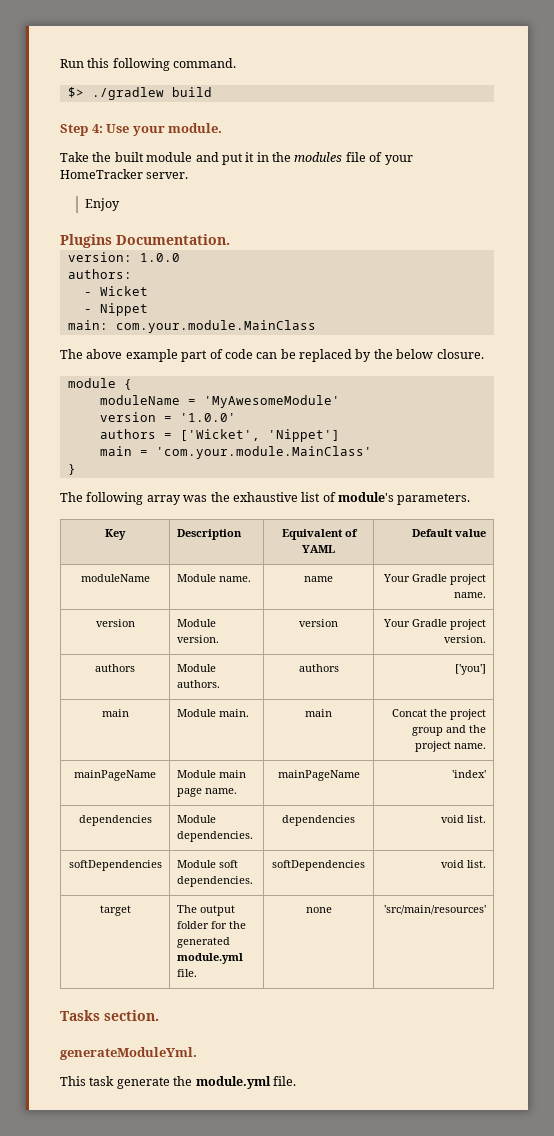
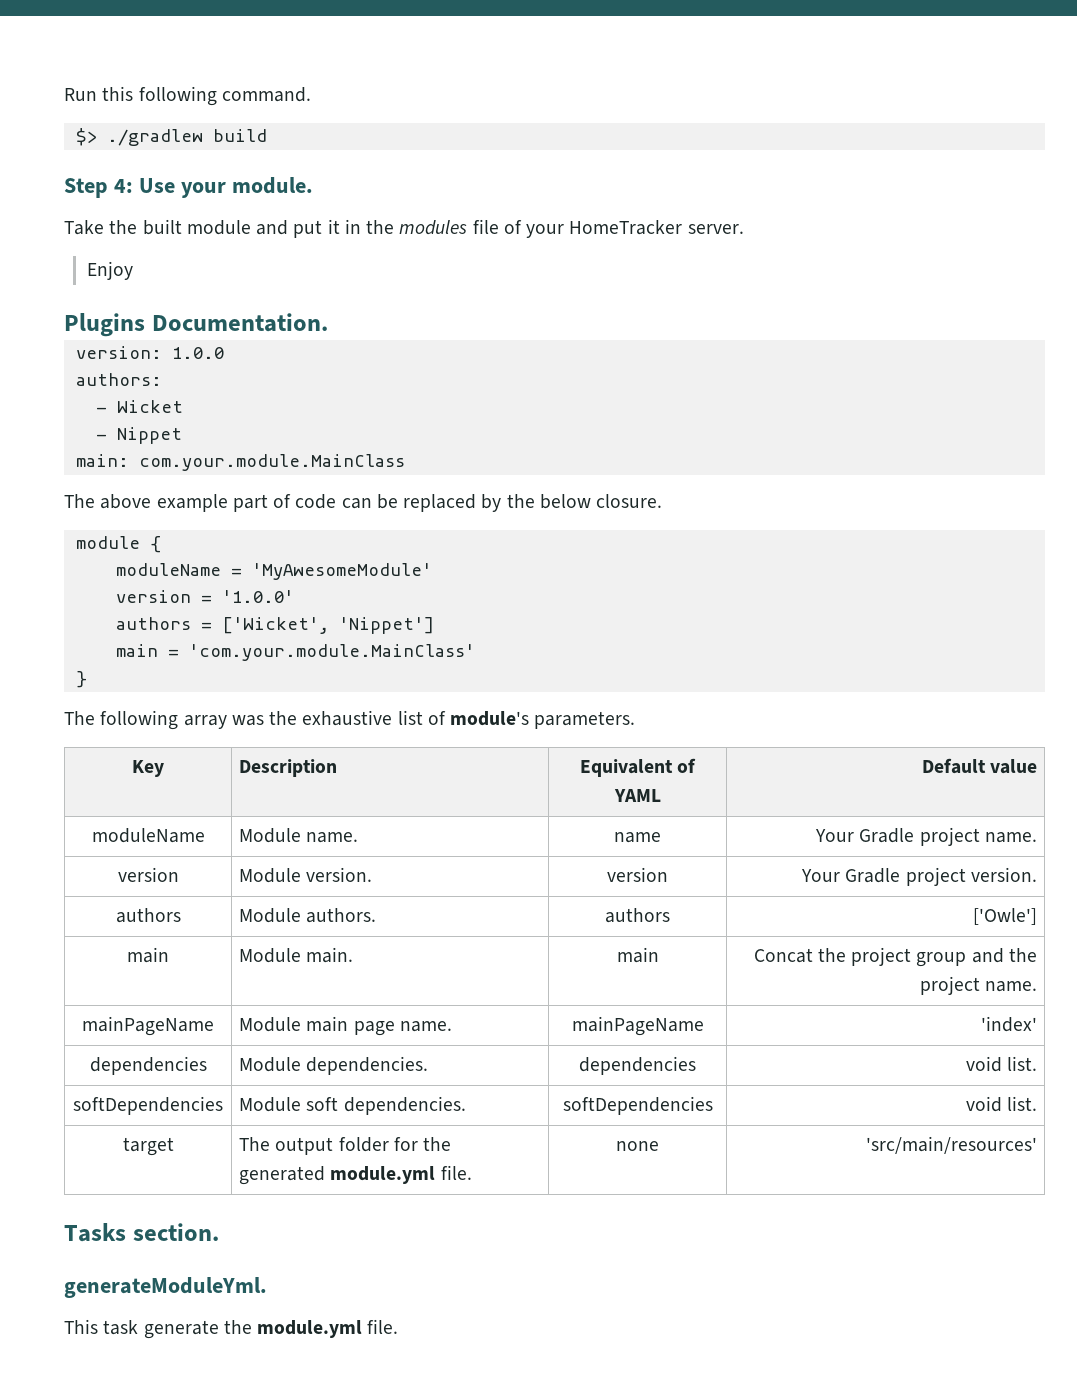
- authors | Module authors. | authors | ['you']
+ authors | Module authors. | authors | ['Owle']

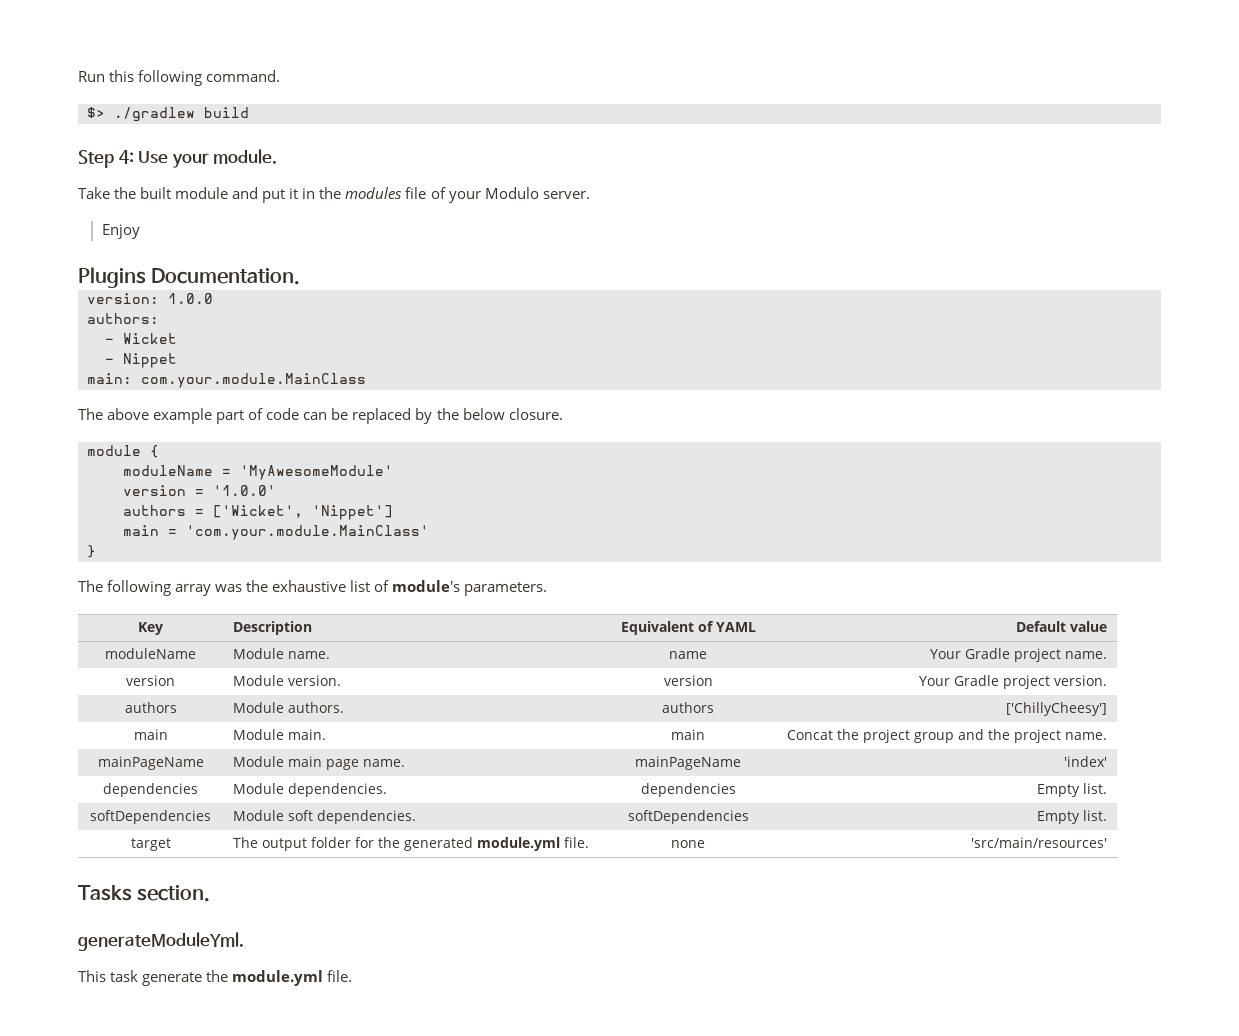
- Take the built module and put it in the modules file of your HomeTracker server.
+ Take the built module and put it in the modules file of your Modulo server.
- authors | Module authors. | authors | ['Owle']
+ authors | Module authors. | authors | ['ChillyCheesy']
- dependencies | Module dependencies. | dependencies | void list.
+ dependencies | Module dependencies. | dependencies | Empty list.
- softDependencies | Module soft dependencies. | softDependencies | void list.
+ softDependencies | Module soft dependencies. | softDependencies | Empty list.

